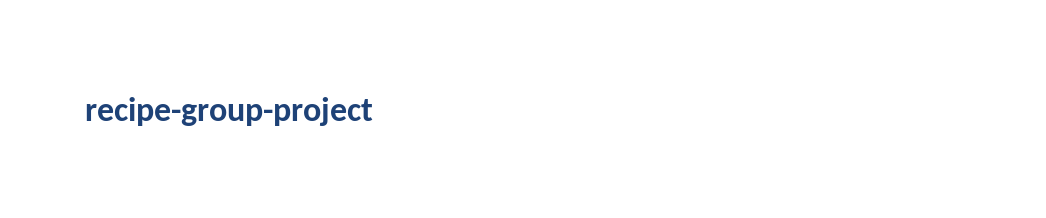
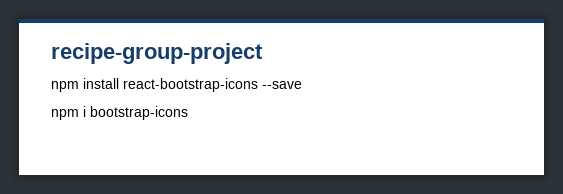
+ npm install react-bootstrap-icons --save
+ npm i bootstrap-icons

